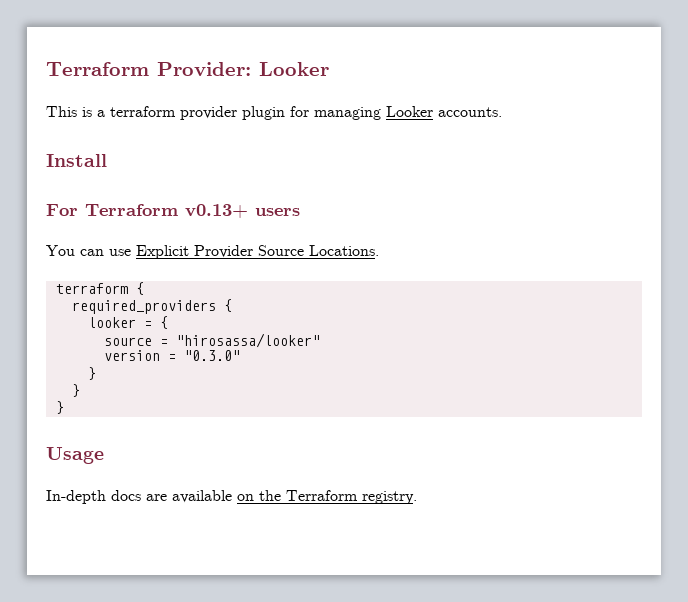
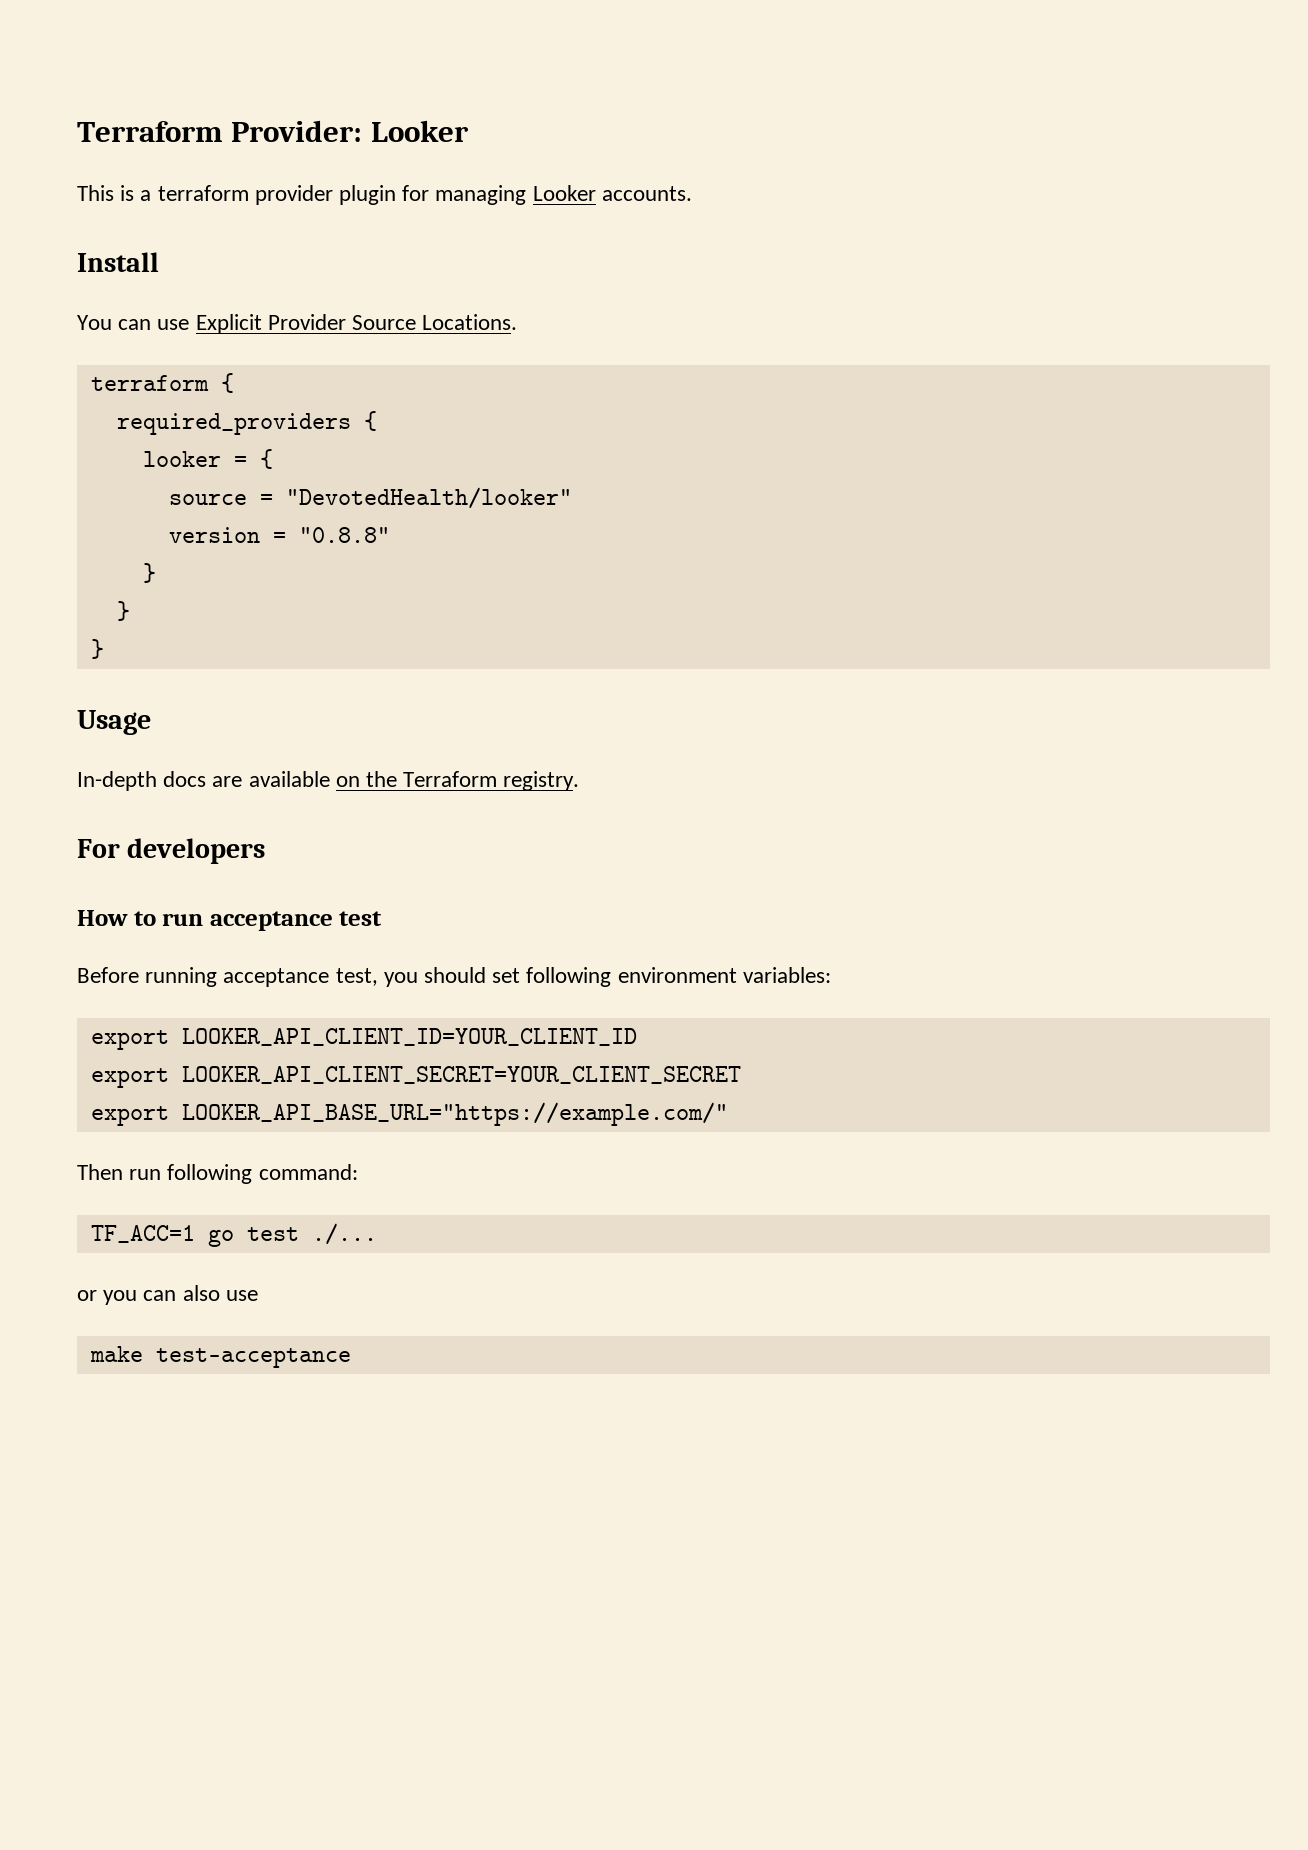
- For Terraform v0.13+ users
- source = "hirosassa/looker"
+ source = "DevotedHealth/looker"
- version = "0.3.0"
+ version = "0.8.8"
+ For developers
+ How to run acceptance test
+ Before running acceptance test, you should set following environment variables:
+ export LOOKER_API_CLIENT_ID=YOUR_CLIENT_ID
+ export LOOKER_API_CLIENT_SECRET=YOUR_CLIENT_SECRET
+ export LOOKER_API_BASE_URL="https://example.com/"
+ Then run following command:
+ TF_ACC=1 go test ./...
+ or you can also use
+ make test-acceptance

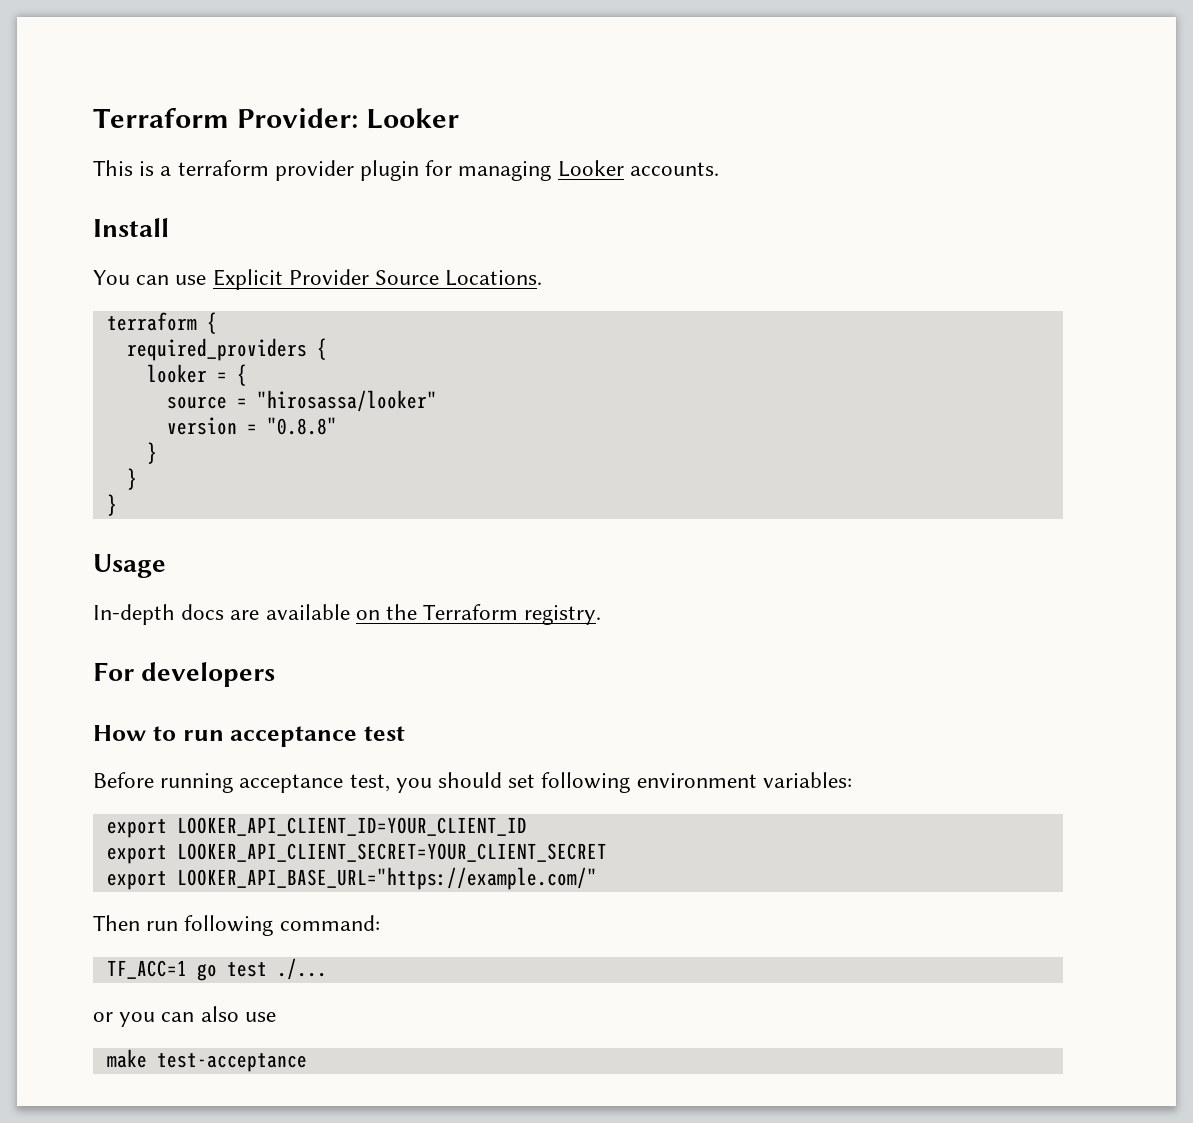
- source = "DevotedHealth/looker"
+ source = "hirosassa/looker"

